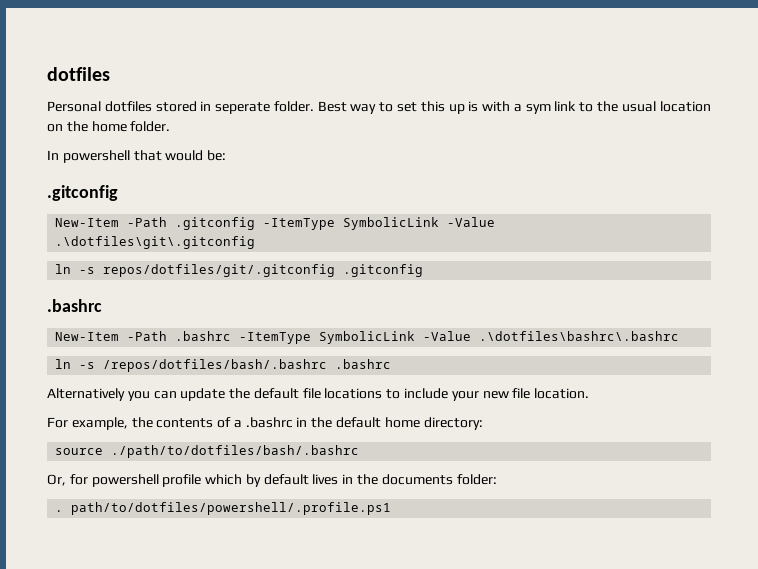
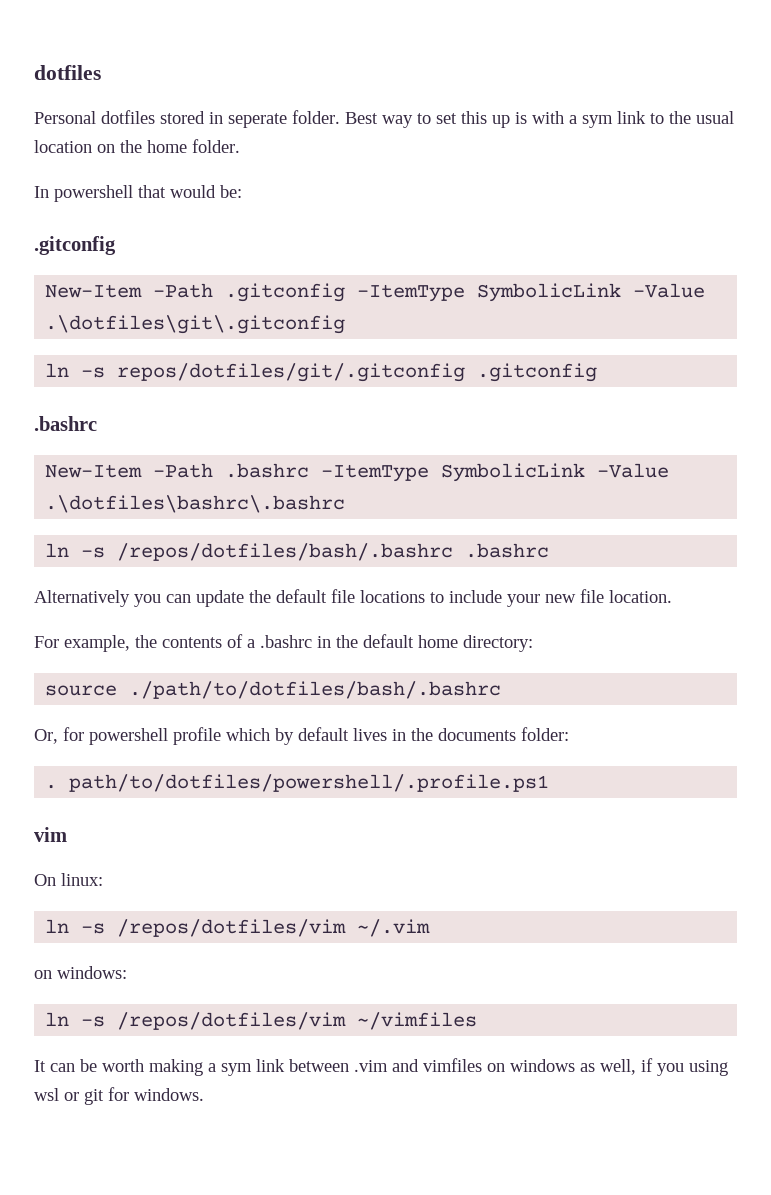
+ vim
+ On linux:
+ ln -s /repos/dotfiles/vim ~/.vim
+ on windows:
+ ln -s /repos/dotfiles/vim ~/vimfiles
+ It can be worth making a sym link between .vim and vimfiles on windows as well, if you using wsl or git for windows.

